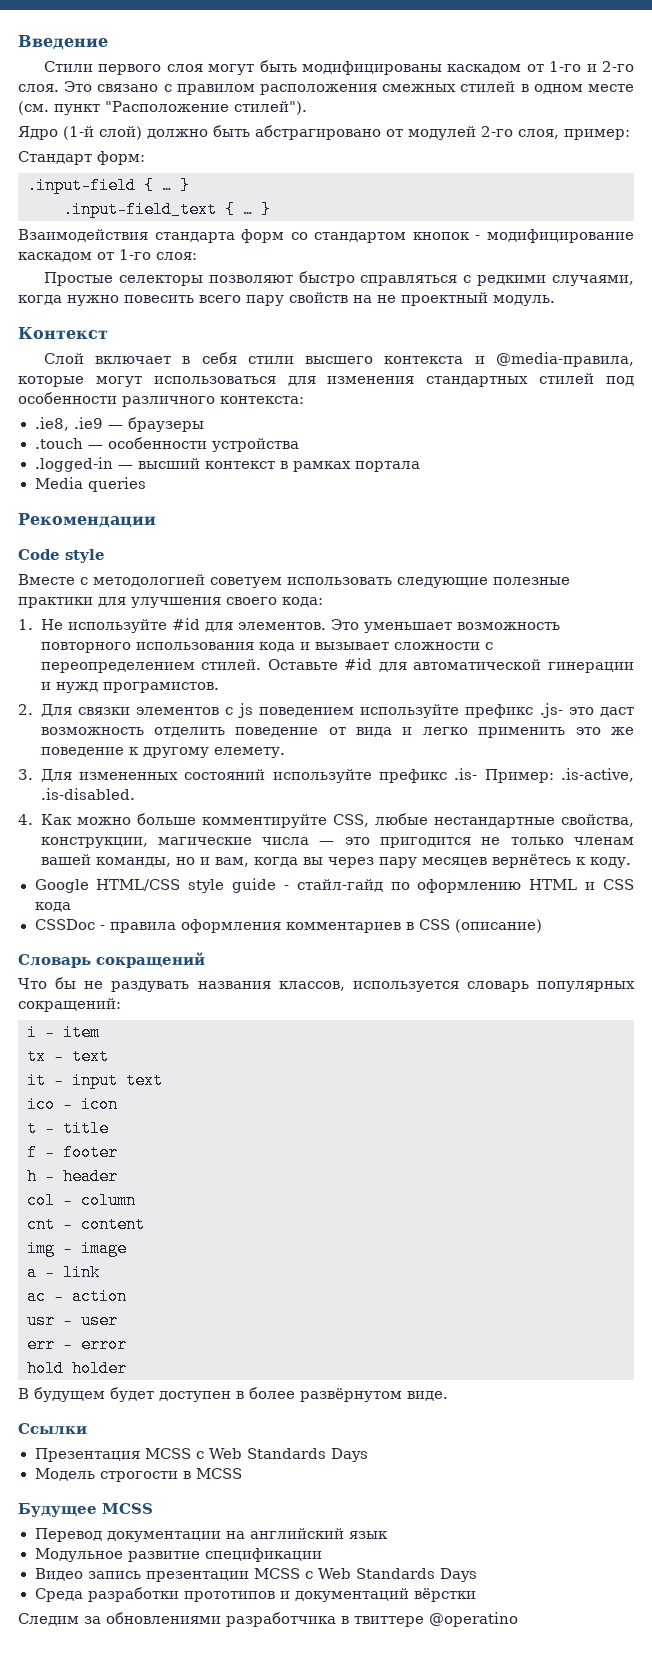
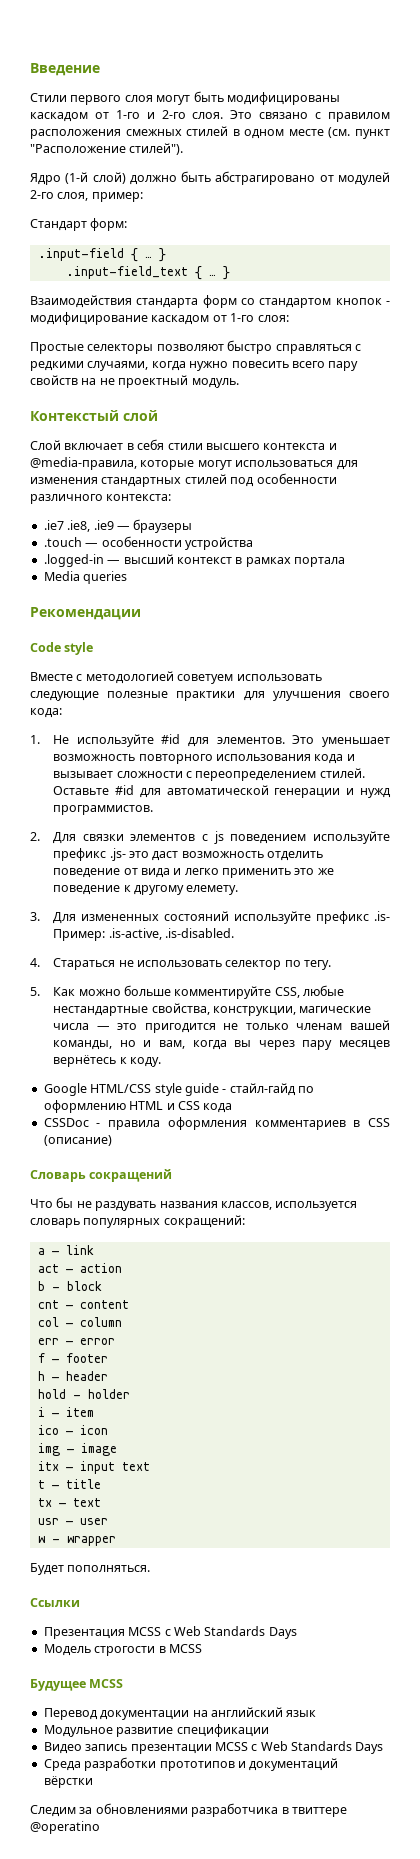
- Контекст
+ Контекстый слой
- .ie8, .ie9 — браузеры
+ .ie7 .ie8, .ie9 — браузеры
- Оставьте #id для автоматической гинерации и нужд програмистов.
+ Оставьте #id для автоматической генерации и нужд программистов.
- 4. Как можно больше комментируйте CSS, любые нестандартные свойства, конструкции, магические числа — это пригодится не только членам вашей команды, но и вам, когда вы через пару месяцев вернётесь к коду.
+ 4. Стараться не использовать селектор по тегу.
+ 5. Как можно больше комментируйте CSS, любые нестандартные свойства, конструкции, магические числа — это пригодится не только членам вашей команды, но и вам, когда вы через пару месяцев вернётесь к коду.
- i — item
- tx — text
- it — input text
- ico — icon
- t — title
+ a — link
+ act — action
+ b - block
+ cnt — content
+ col — column
+ err — error
- col — column
- cnt — content
+ hold - holder
+ i — item
+ ico — icon
  img — image
- a — link
- ac — action
+ itx — input text
+ t — title
+ tx — text
  usr — user
- err — error
- hold holder
- В будущем будет доступен в более развёрнутом виде.
+ w - wrapper
+ Будет пополняться.

